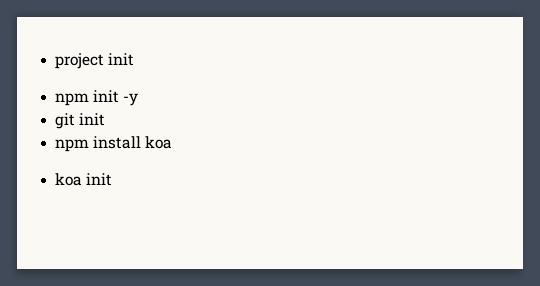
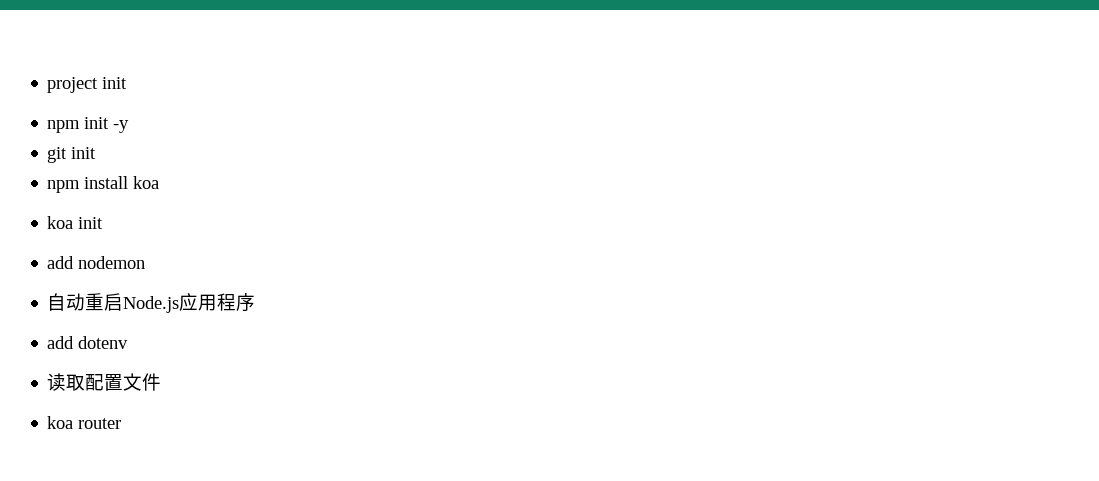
+ add nodemon
+ 自动重启Node.js应用程序
+ add dotenv
+ 读取配置文件
+ koa router

